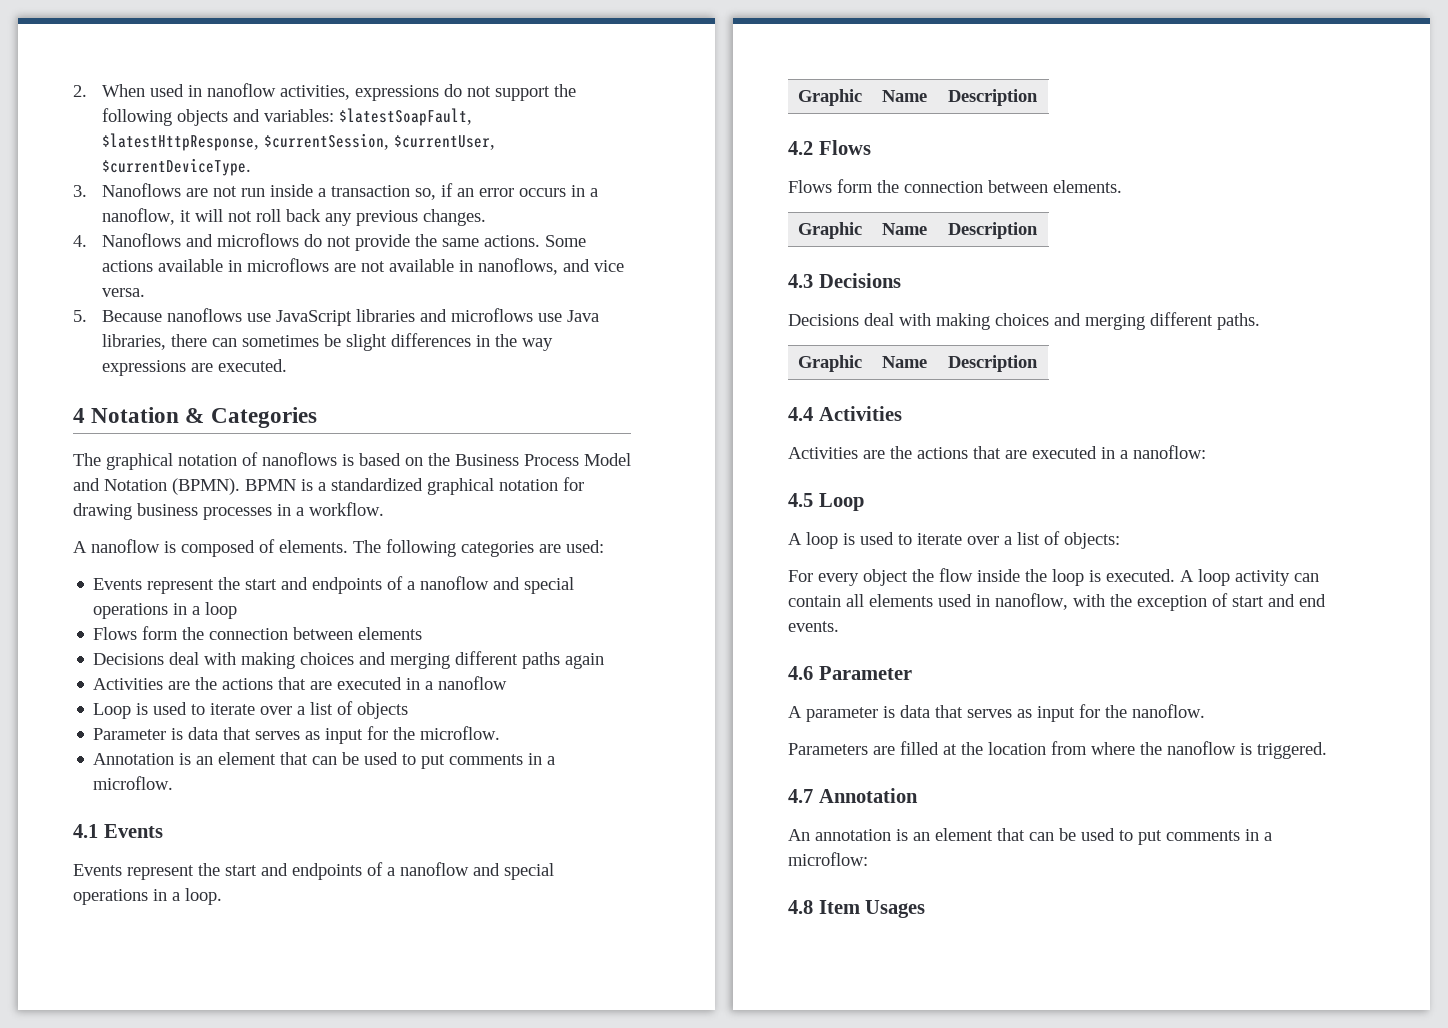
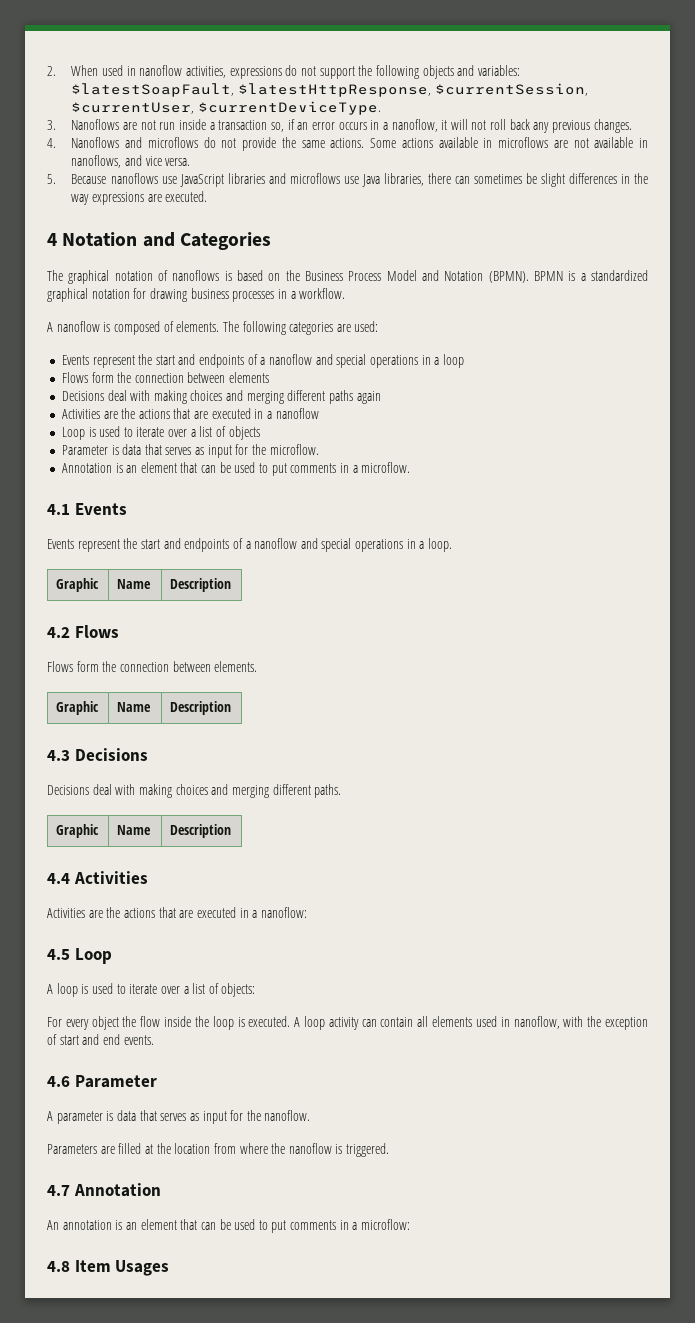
- 4 Notation & Categories
+ 4 Notation and Categories

